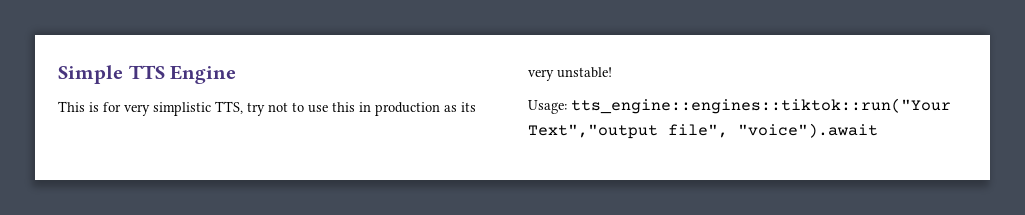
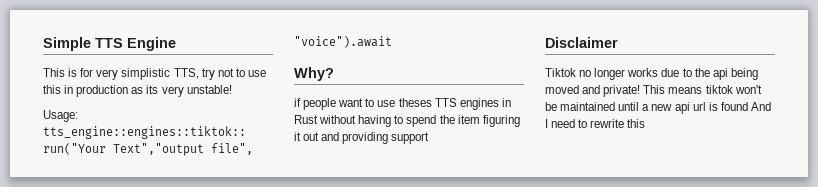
+ Why?
+ if people want to use theses TTS engines in Rust without having to spend the item figuring it out and providing support
+ Disclaimer
+ Tiktok no longer works due to the api being moved and private! This means tiktok won't be maintained until a new api url is found And I need to rewrite this

